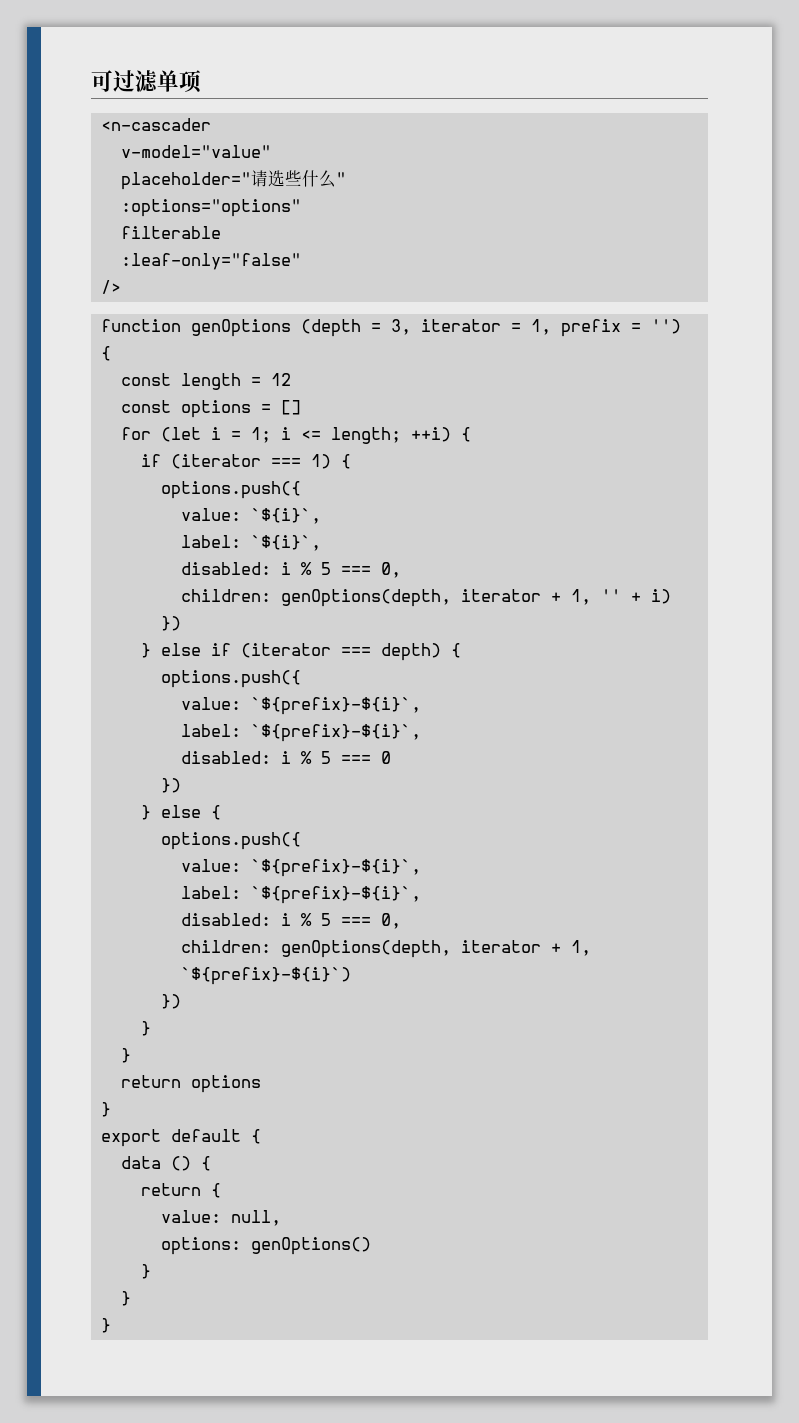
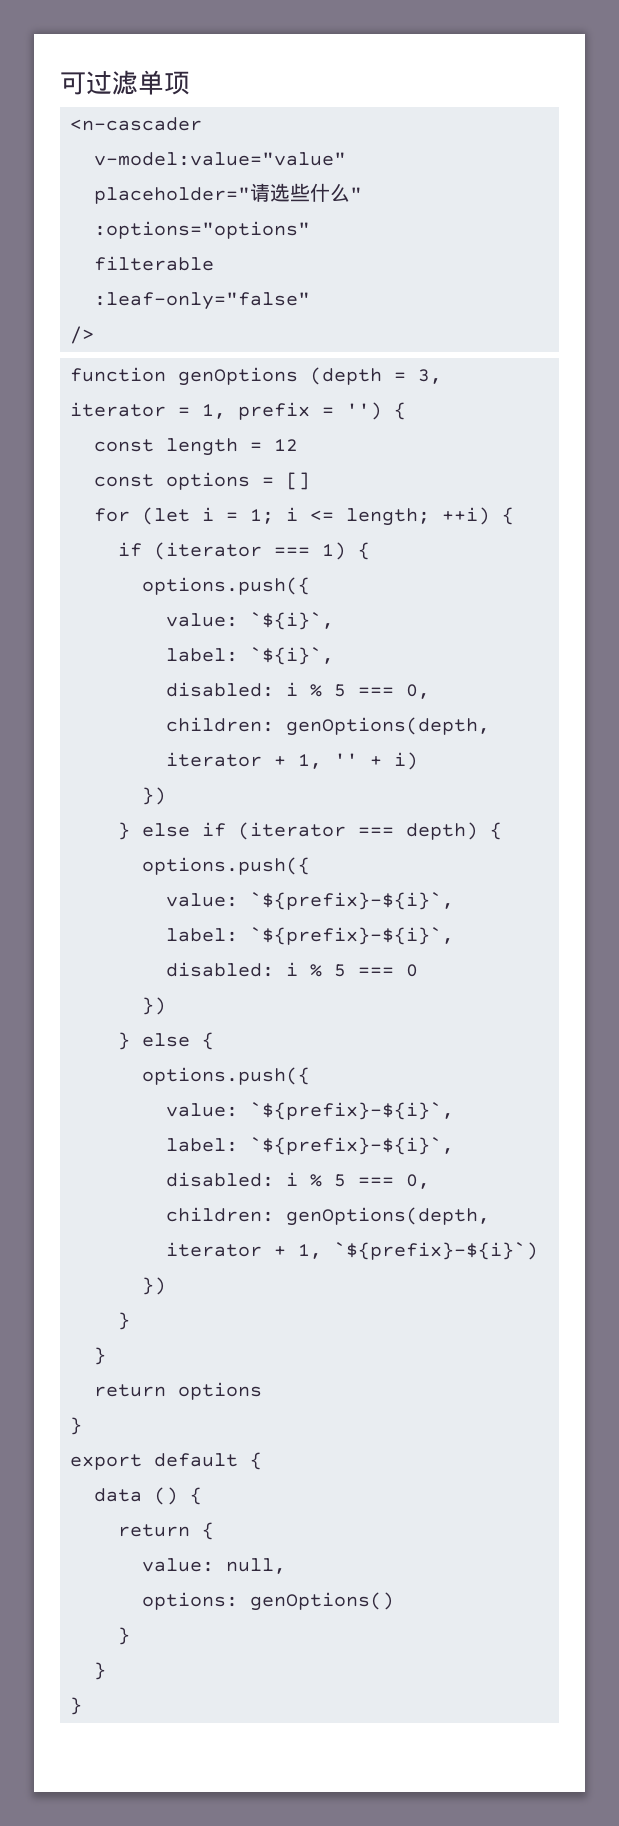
- v-model="value"
+ v-model:value="value"

